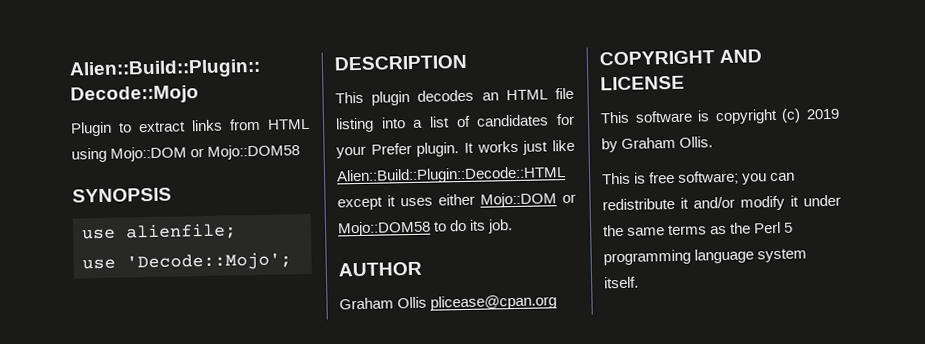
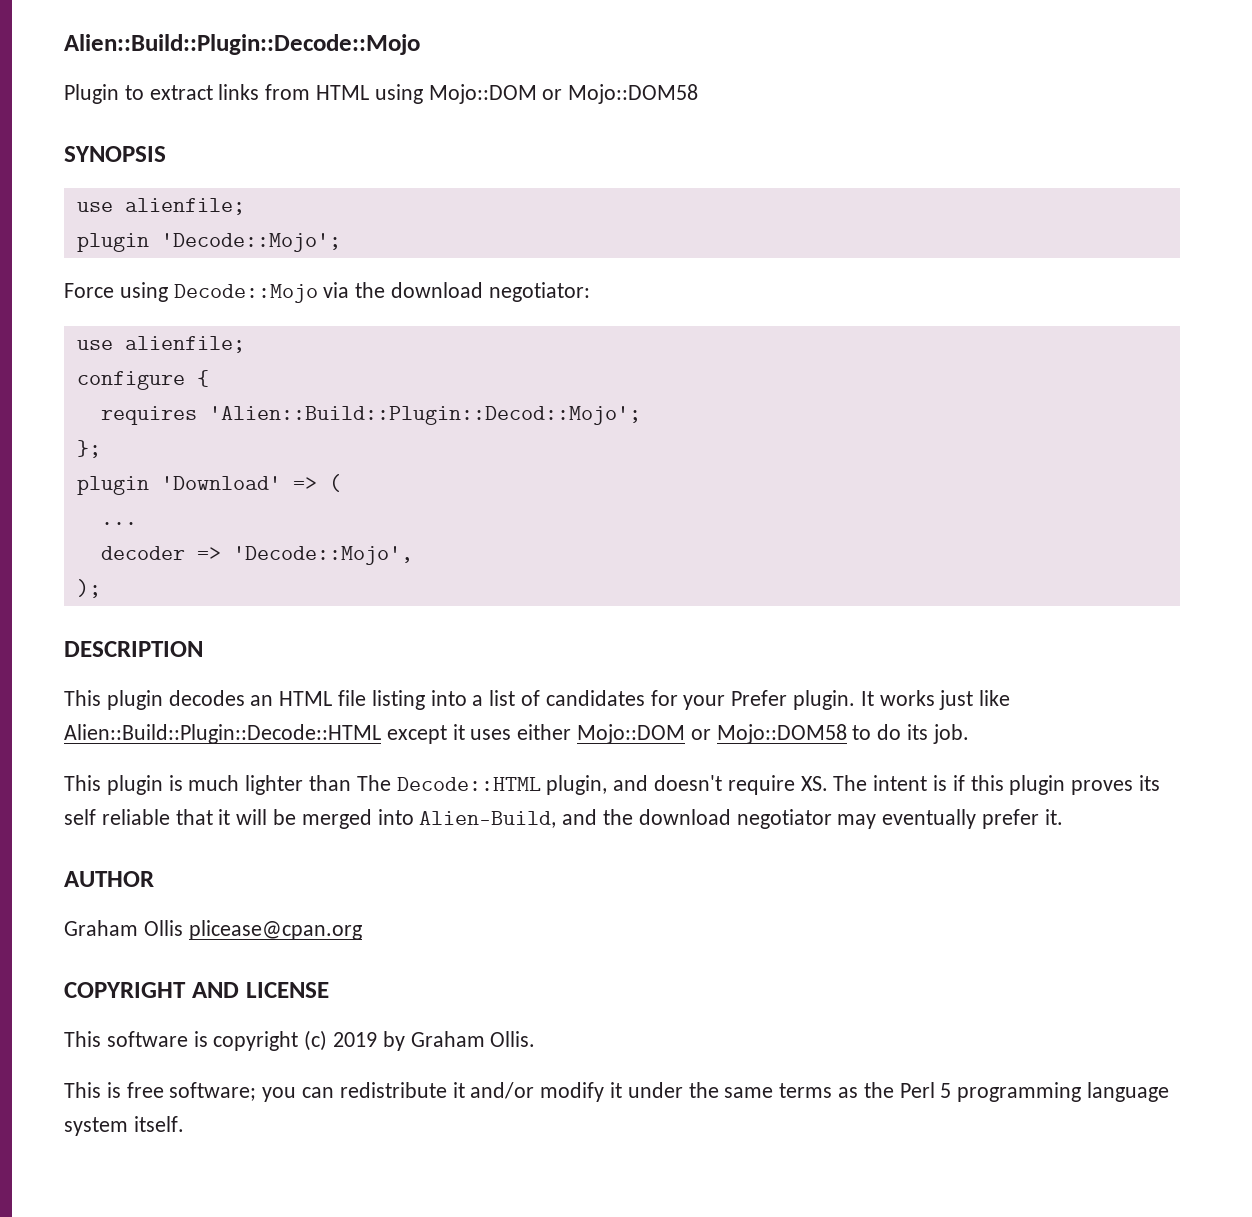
- use 'Decode::Mojo';
+ plugin 'Decode::Mojo';
+ Force using Decode::Mojo via the download negotiator:
+ use alienfile;
+ configure {
+ requires 'Alien::Build::Plugin::Decod::Mojo';
+ };
+ plugin 'Download' => (
+ ...
+ decoder => 'Decode::Mojo',
+ );
+ This plugin is much lighter than The Decode::HTML plugin, and doesn't require XS. The intent is if this plugin proves its self reliable that it will be merged into Alien-Build, and the download negotiator may eventually prefer it.

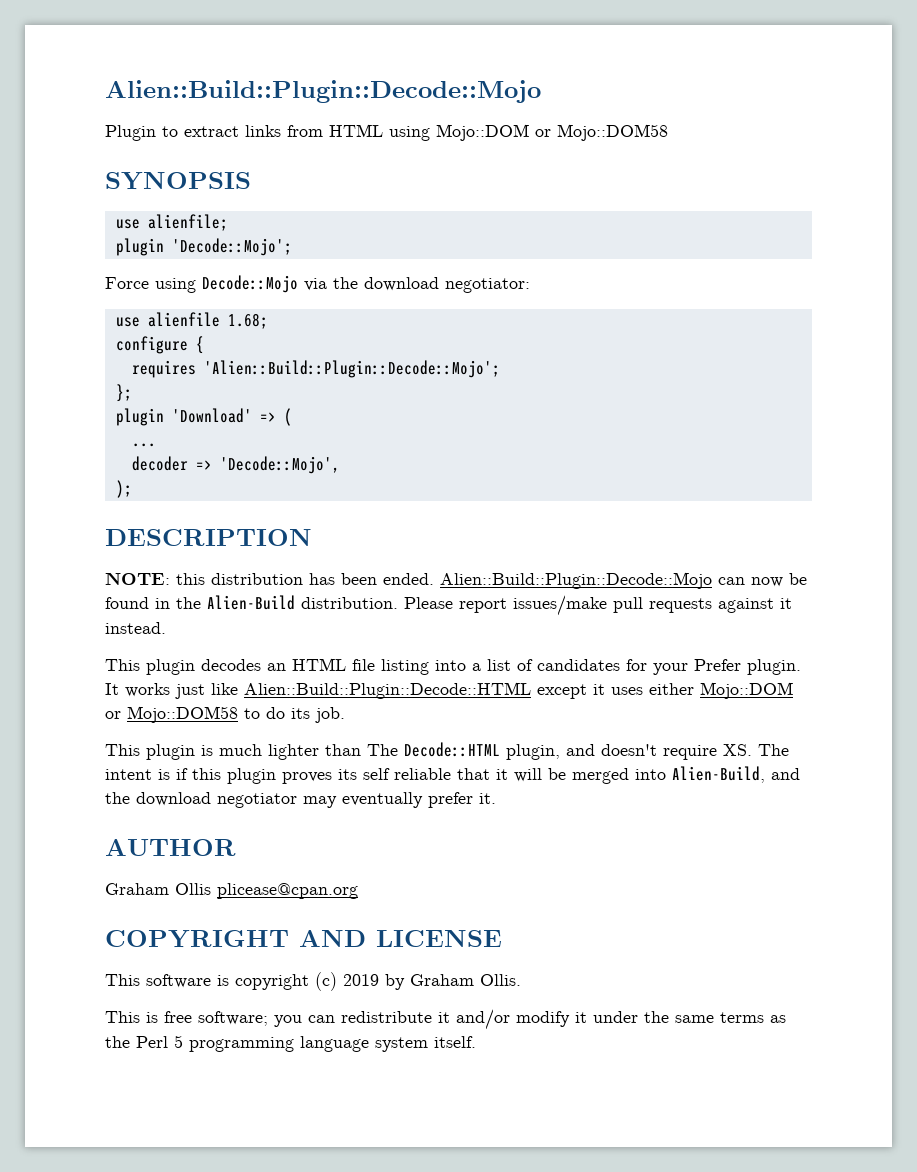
  Force using Decode::Mojo via the download negotiator:
- use alienfile;
+ use alienfile 1.68;
- requires 'Alien::Build::Plugin::Decod::Mojo';
+ requires 'Alien::Build::Plugin::Decode::Mojo';
+ NOTE: this distribution has been ended. Alien::Build::Plugin::Decode::Mojo can now be found in the Alien-Build distribution. Please report issues/make pull requests against it instead.

